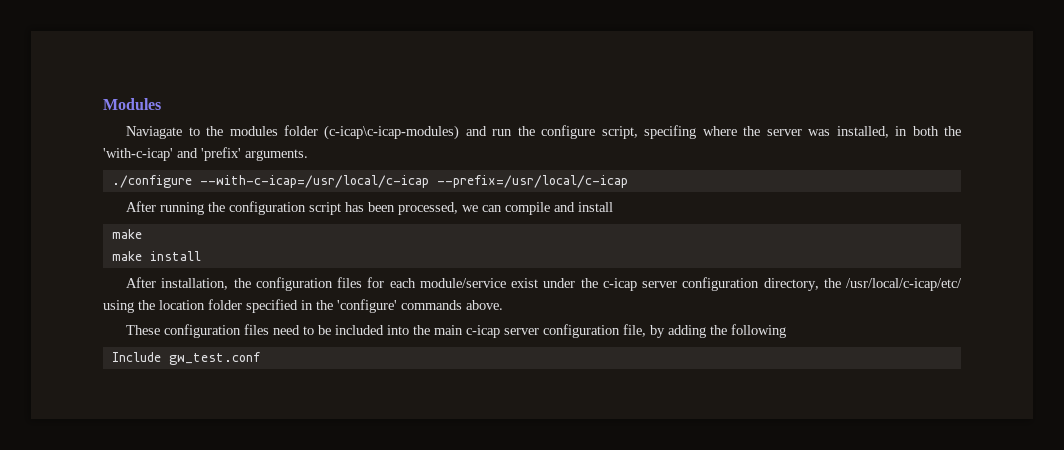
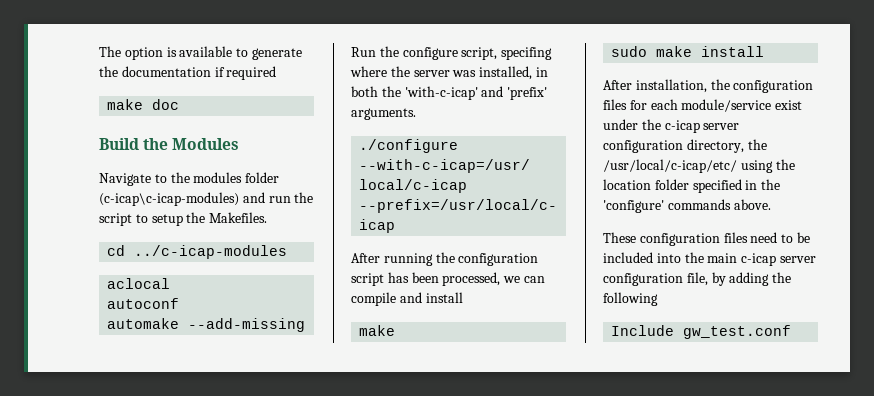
- Modules
+ The option is available to generate the documentation if required
+ make doc
+ Build the Modules
- Naviagate to the modules folder (c-icap\c-icap-modules) and run the configure script, specifing where the server was installed, in both the 'with-c-icap' and 'prefix' arguments.
+ Navigate to the modules folder (c-icap\c-icap-modules) and run the script to setup the Makefiles.
+ cd ../c-icap-modules
+ aclocal
+ autoconf
+ automake --add-missing
+ Run the configure script, specifing where the server was installed, in both the 'with-c-icap' and 'prefix' arguments.
- make install
+ sudo make install

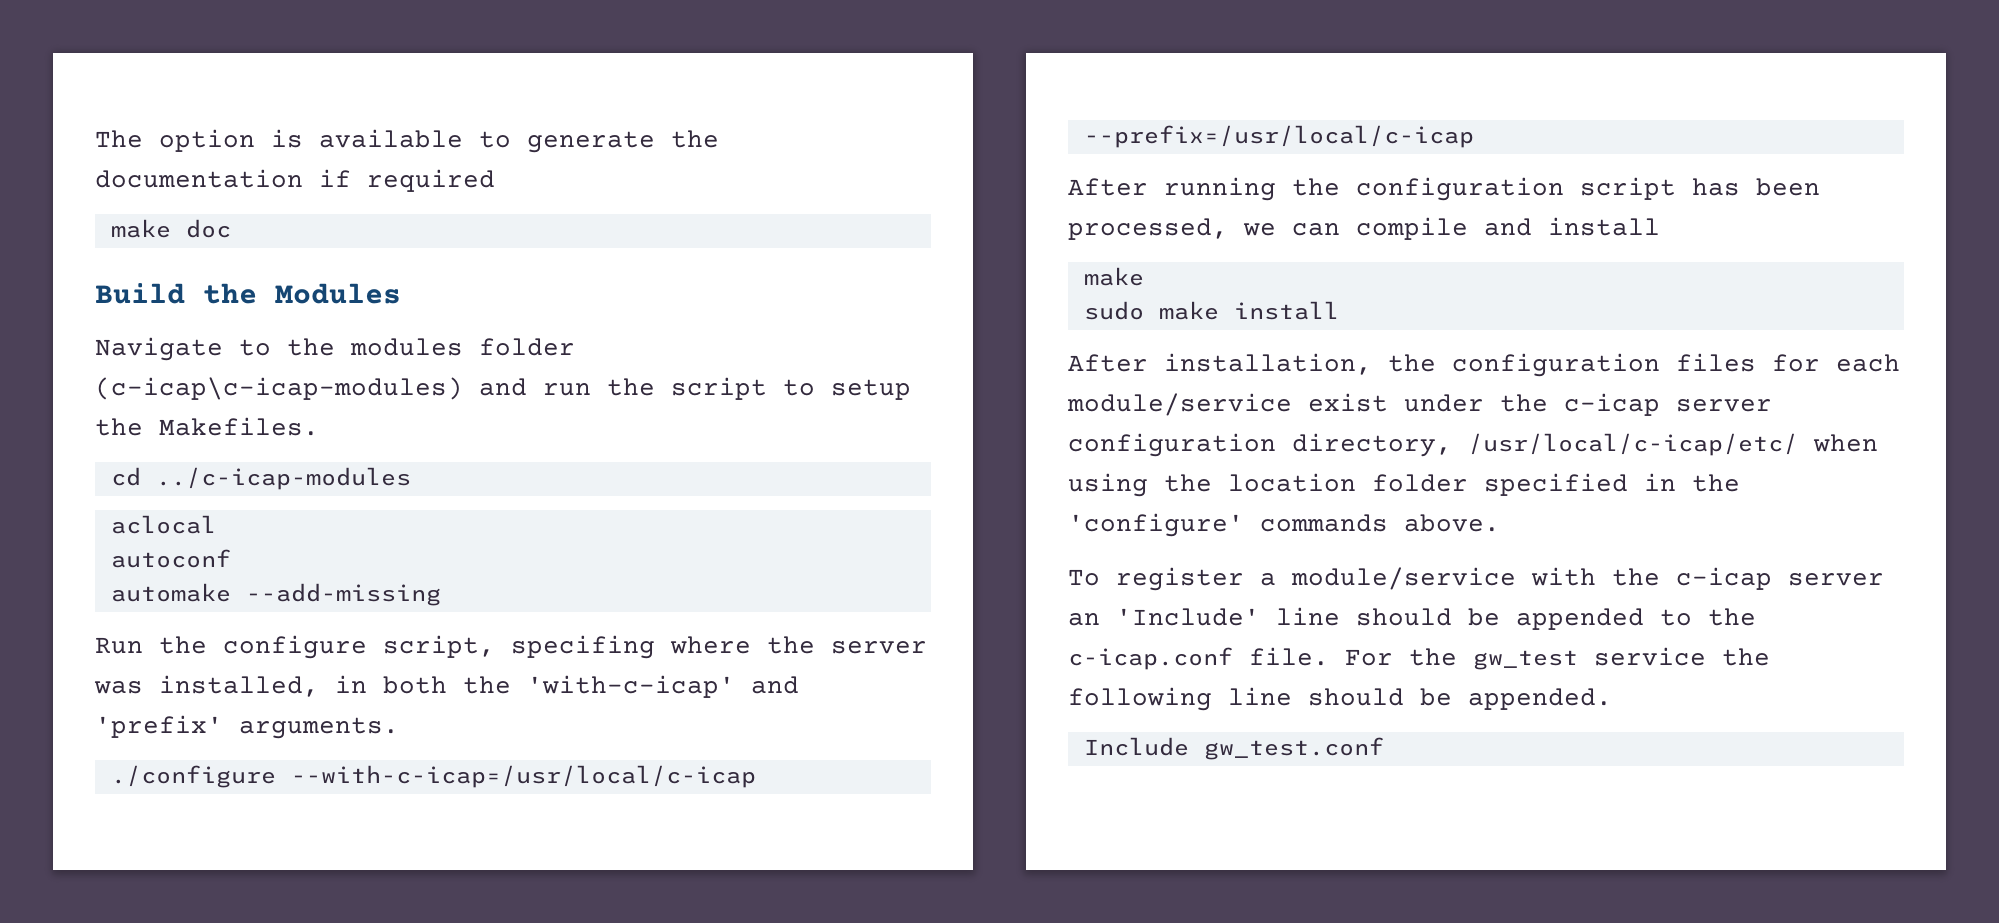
- After installation, the configuration files for each module/service exist under the c-icap server configuration directory, the /usr/local/c-icap/etc/ using the location folder specified in the 'configure' commands above.
+ After installation, the configuration files for each module/service exist under the c-icap server configuration directory, /usr/local/c-icap/etc/ when using the location folder specified in the 'configure' commands above.
- These configuration files need to be included into the main c-icap server configuration file, by adding the following
+ To register a module/service with the c-icap server an 'Include' line should be appended to the c-icap.conf file. For the gw_test service the following line should be appended.

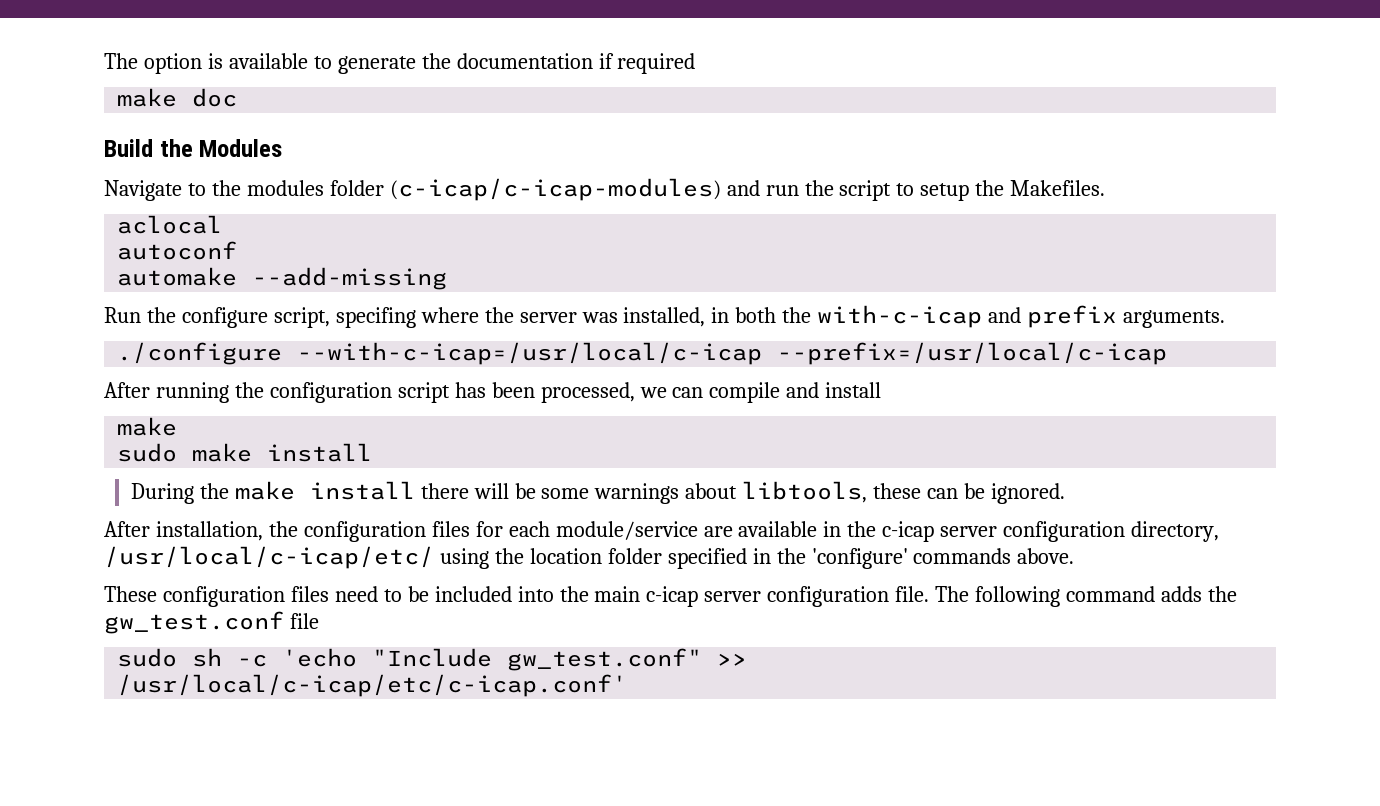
- Navigate to the modules folder (c-icap\c-icap-modules) and run the script to setup the Makefiles.
+ Navigate to the modules folder (c-icap/c-icap-modules) and run the script to setup the Makefiles.
- cd ../c-icap-modules
- Run the configure script, specifing where the server was installed, in both the 'with-c-icap' and 'prefix' arguments.
+ Run the configure script, specifing where the server was installed, in both the with-c-icap and prefix arguments.
+ During the make install there will be some warnings about libtools, these can be ignored.
- After installation, the configuration files for each module/service exist under the c-icap server configuration directory, /usr/local/c-icap/etc/ when using the location folder specified in the 'configure' commands above.
+ After installation, the configuration files for each module/service are available in the c-icap server configuration directory, /usr/local/c-icap/etc/ using the location folder specified in the 'configure' commands above.
- To register a module/service with the c-icap server an 'Include' line should be appended to the c-icap.conf file. For the gw_test service the following line should be appended.
- Include gw_test.conf
+ These configuration files need to be included into the main c-icap server configuration file. The following command adds the gw_test.conf file
+ sudo sh -c 'echo "Include gw_test.conf" >> /usr/local/c-icap/etc/c-icap.conf'

